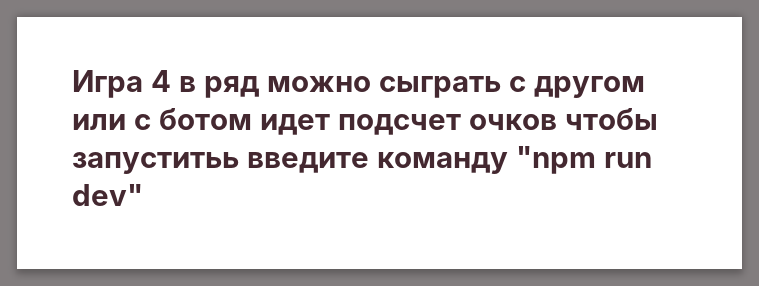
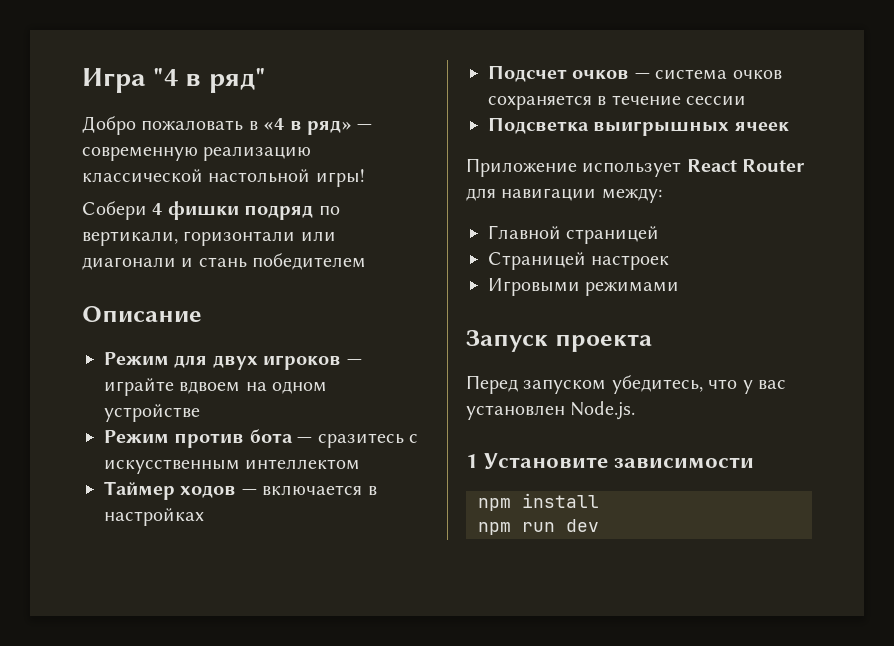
- Игра 4 в ряд можно сыграть с другом или с ботом идет подсчет очков чтобы запуститьь введите команду "npm run dev"
+ Игра "4 в ряд"
+ Добро пожаловать в «4 в ряд» — современную реализацию классической настольной игры!
+ Собери 4 фишки подряд по вертикали, горизонтали или диагонали и стань победителем
+ Описание
+ Режим для двух игроков — играйте вдвоем на одном устройстве
+ Режим против бота — сразитесь с искусственным интеллектом
+ Таймер ходов — включается в настройках
+ Подсчет очков — система очков сохраняется в течение сессии
+ Подсветка выигрышных ячеек
+ Приложение использует React Router для навигации между:
+ Главной страницей
+ Страницей настроек
+ Игровыми режимами
+ Запуск проекта
+ Перед запуском убедитесь, что у вас установлен Node.js.
+ 1 Установите зависимости
+ npm install
+ npm run dev

